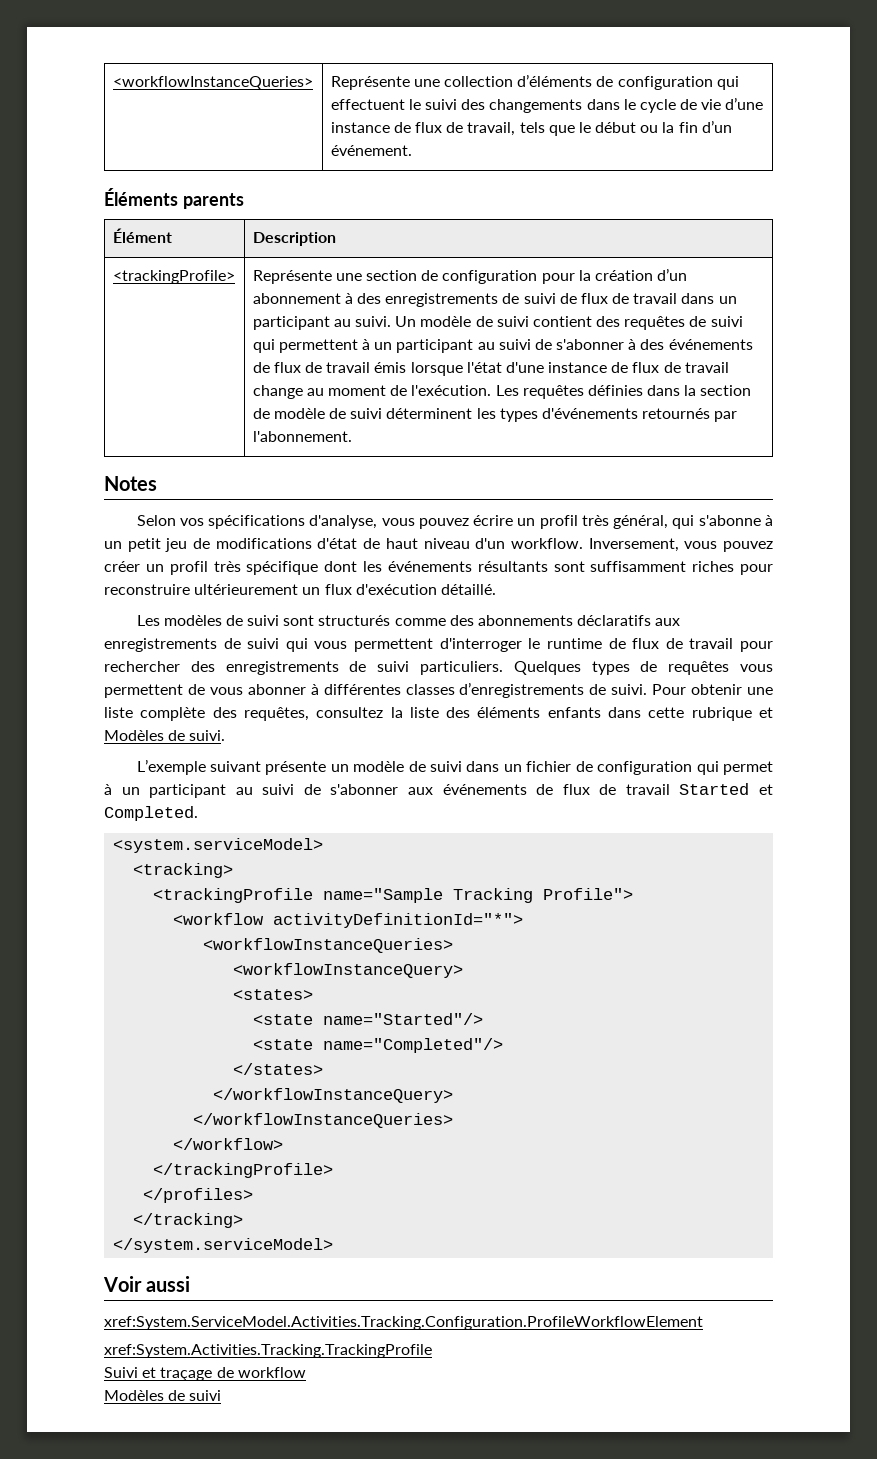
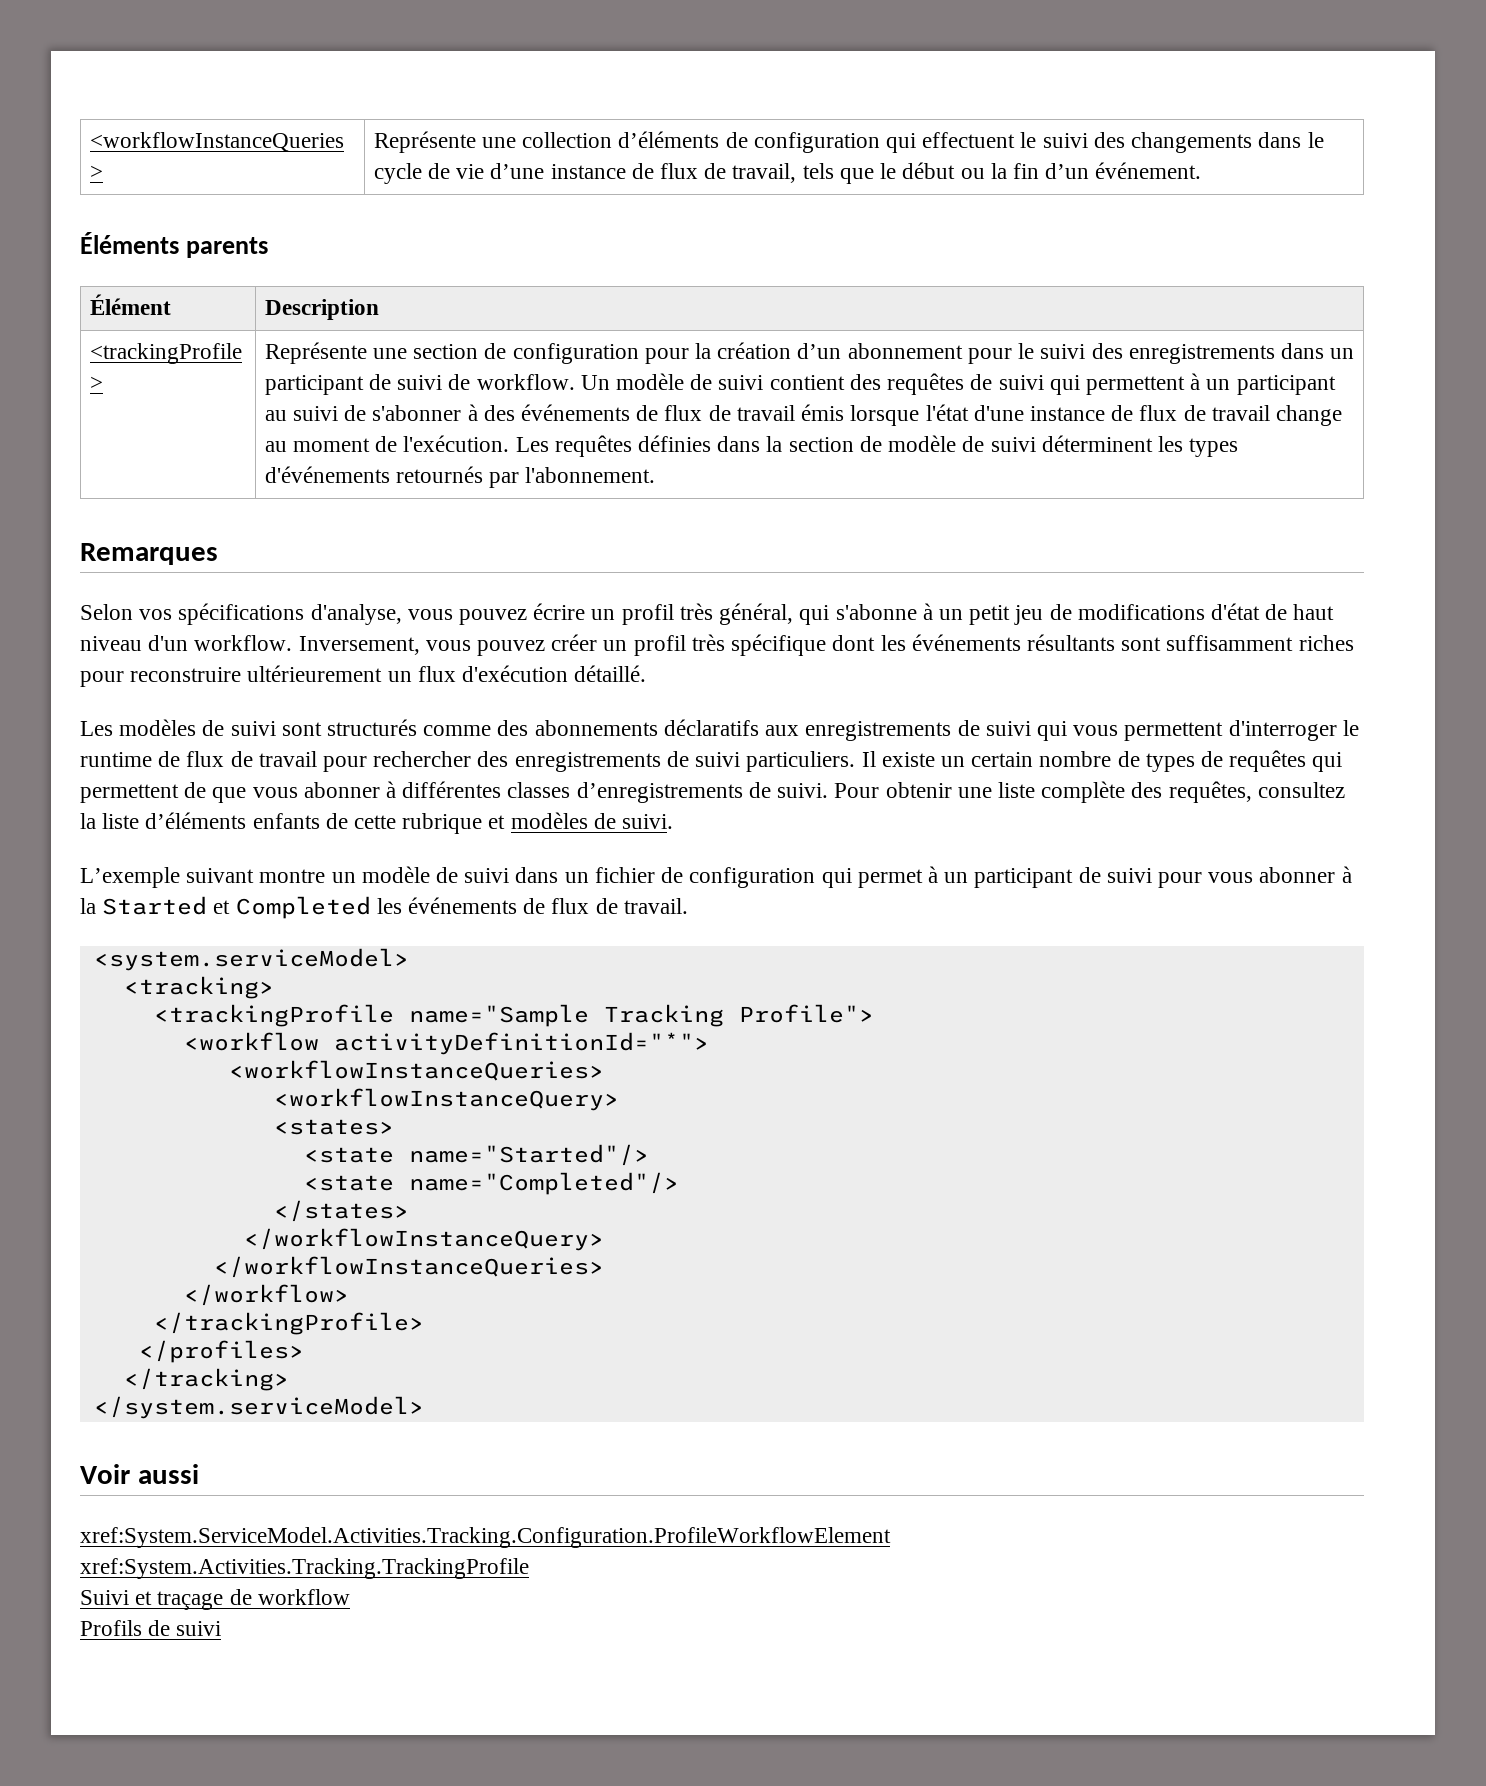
- <workflowInstanceQueries> | Représente une collection d’éléments de configuration qui effectuent le suivi des changements dans le cycle de vie d’une instance de flux de travail, tels que le début ou la fin d’un événement.
+ <workflowInstanceQueries > | Représente une collection d’éléments de configuration qui effectuent le suivi des changements dans le cycle de vie d’une instance de flux de travail, tels que le début ou la fin d’un événement.
- <trackingProfile>
+ <trackingProfile >
- Représente une section de configuration pour la création d’un abonnement à des enregistrements de suivi de flux de travail dans un participant au suivi.
+ Représente une section de configuration pour la création d’un abonnement pour le suivi des enregistrements dans un participant de suivi de workflow.
- Notes
+ Remarques
- Quelques types de requêtes vous permettent de vous abonner à différentes classes d’enregistrements de suivi.
+ Il existe un certain nombre de types de requêtes qui permettent de que vous abonner à différentes classes d’enregistrements de suivi.
- Pour obtenir une liste complète des requêtes, consultez la liste des éléments enfants dans cette rubrique et Modèles de suivi.
+ Pour obtenir une liste complète des requêtes, consultez la liste d’éléments enfants de cette rubrique et modèles de suivi.
- L’exemple suivant présente un modèle de suivi dans un fichier de configuration qui permet à un participant au suivi de s'abonner aux événements de flux de travail Started et Completed.
+ L’exemple suivant montre un modèle de suivi dans un fichier de configuration qui permet à un participant de suivi pour vous abonner à la Started et Completed les événements de flux de travail.
- Modèles de suivi
+ Profils de suivi

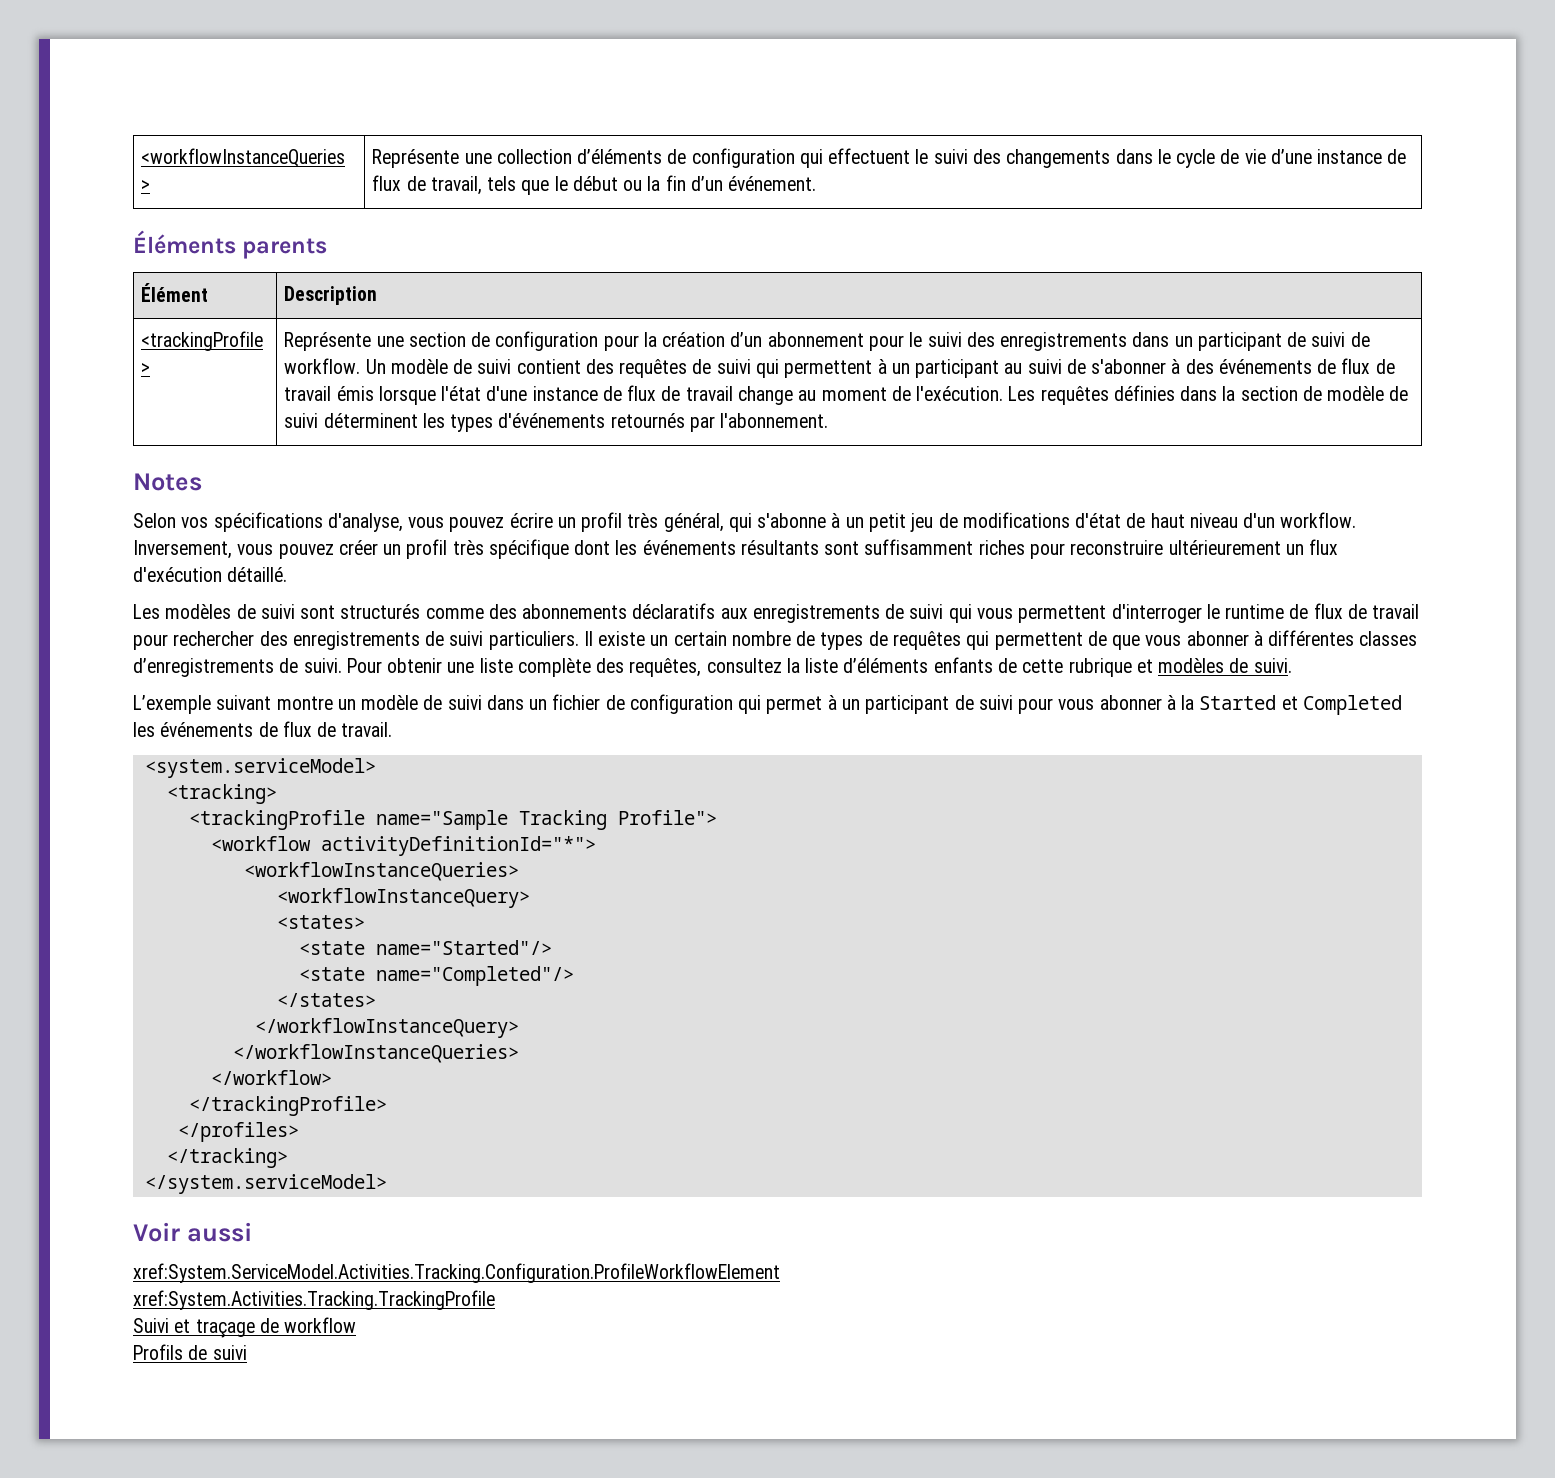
- Remarques
+ Notes

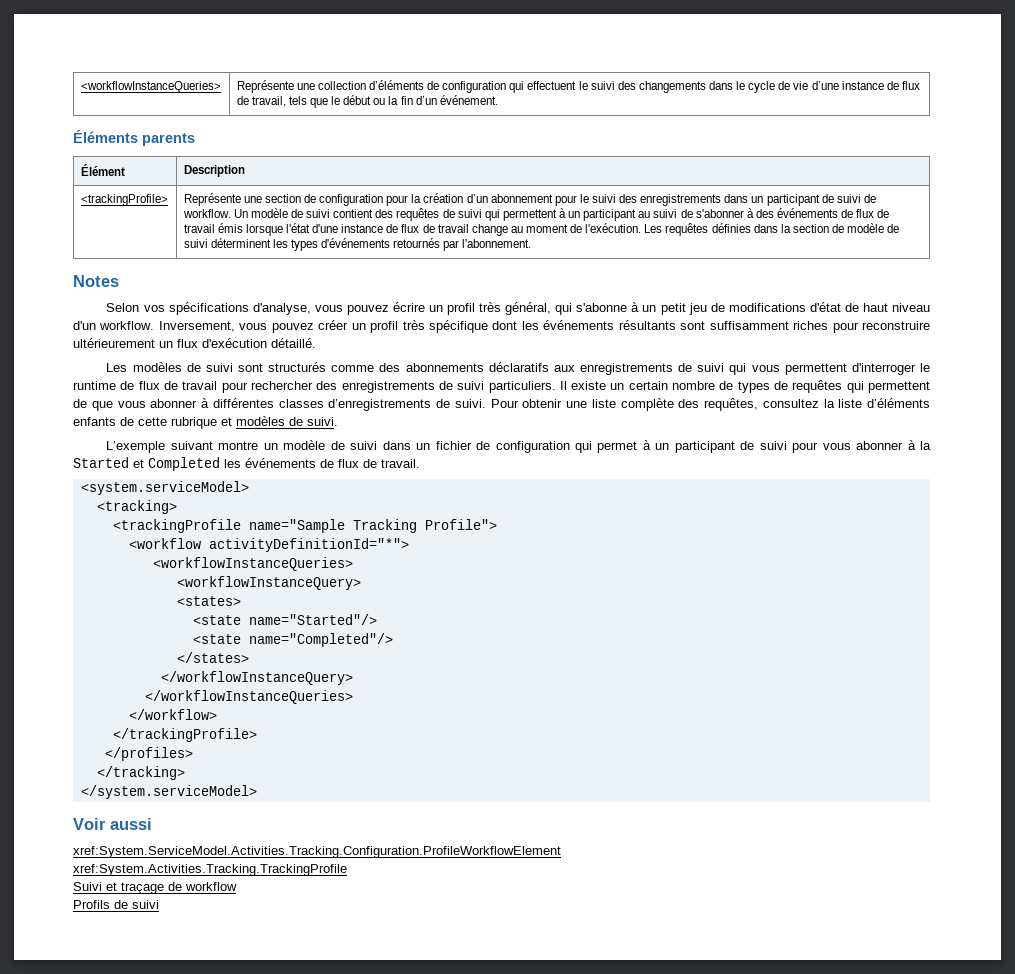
- <workflowInstanceQueries > | Représente une collection d’éléments de configuration qui effectuent le suivi des changements dans le cycle de vie d’une instance de flux de travail, tels que le début ou la fin d’un événement.
+ <workflowInstanceQueries> | Représente une collection d’éléments de configuration qui effectuent le suivi des changements dans le cycle de vie d’une instance de flux de travail, tels que le début ou la fin d’un événement.
- <trackingProfile >
+ <trackingProfile>

